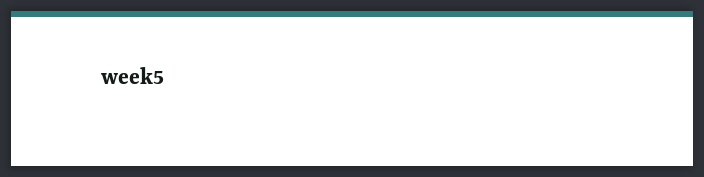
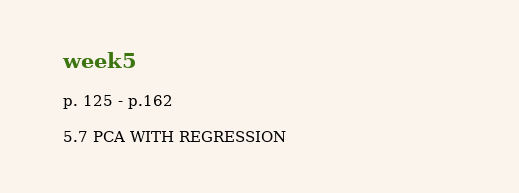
+ p. 125 - p.162
+ 5.7 PCA WITH REGRESSION

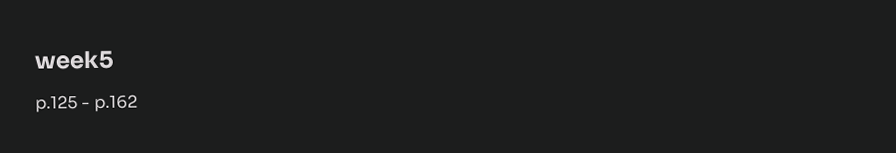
- p. 125 - p.162
+ p.125 - p.162
- 5.7 PCA WITH REGRESSION

